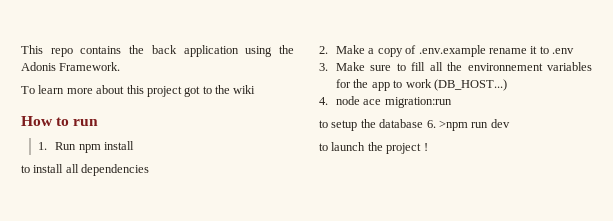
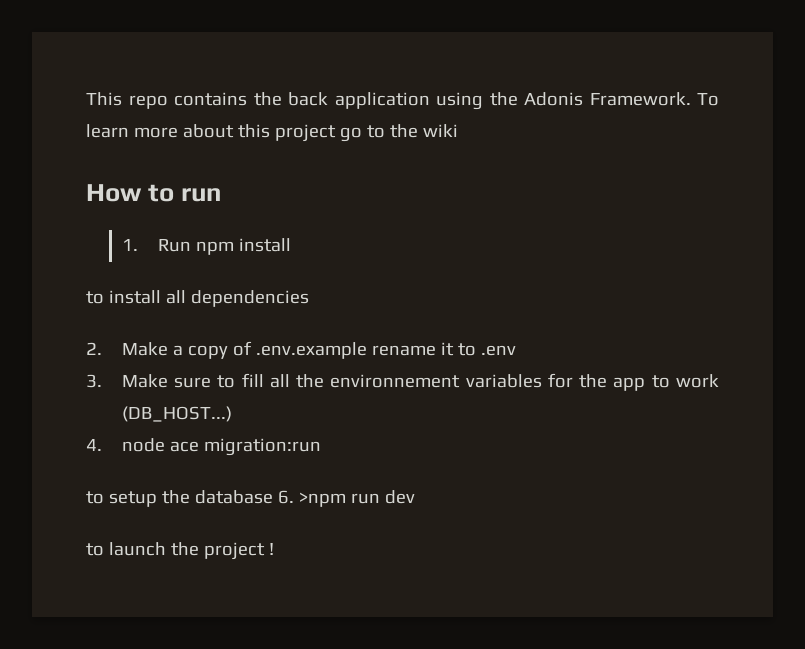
- This repo contains the back application using the Adonis Framework.
- To learn more about this project got to the wiki
+ This repo contains the back application using the Adonis Framework. To learn more about this project go to the wiki

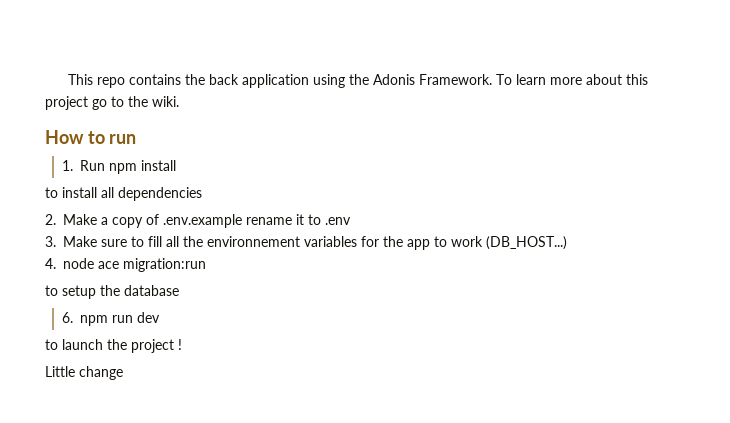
- To learn more about this project go to the wiki
+ To learn more about this project go to the wiki.
- to setup the database 6. >npm run dev
+ to setup the database
+ 6. npm run dev
+ Little change

